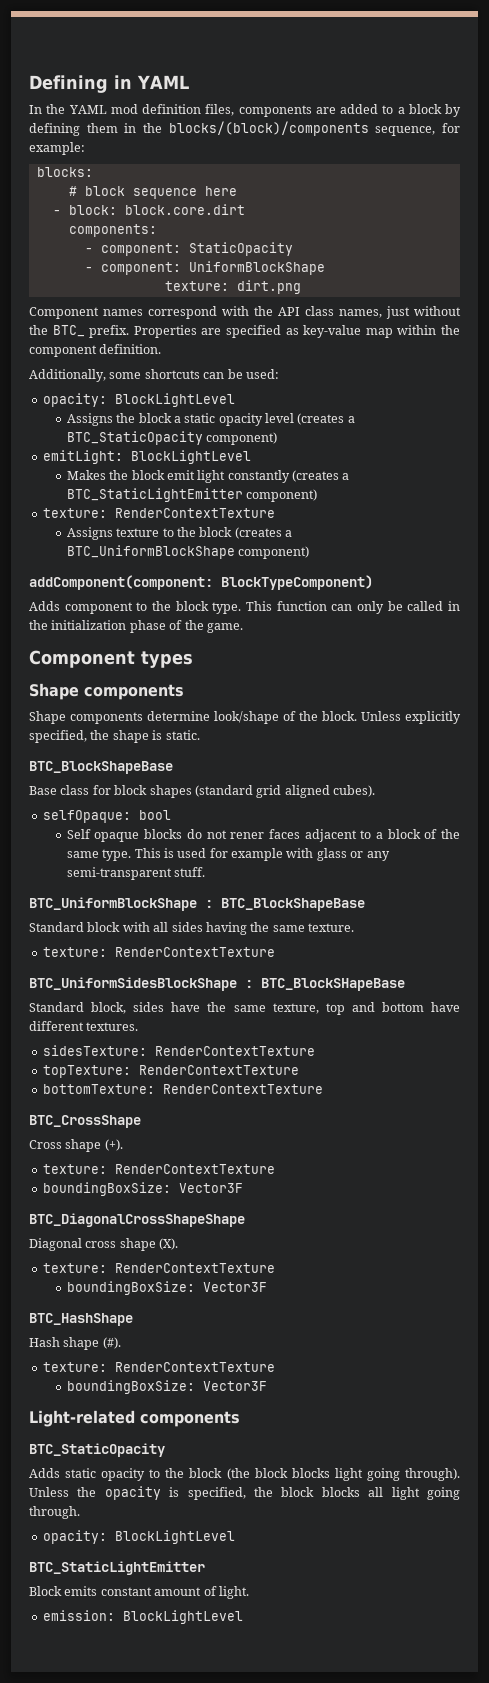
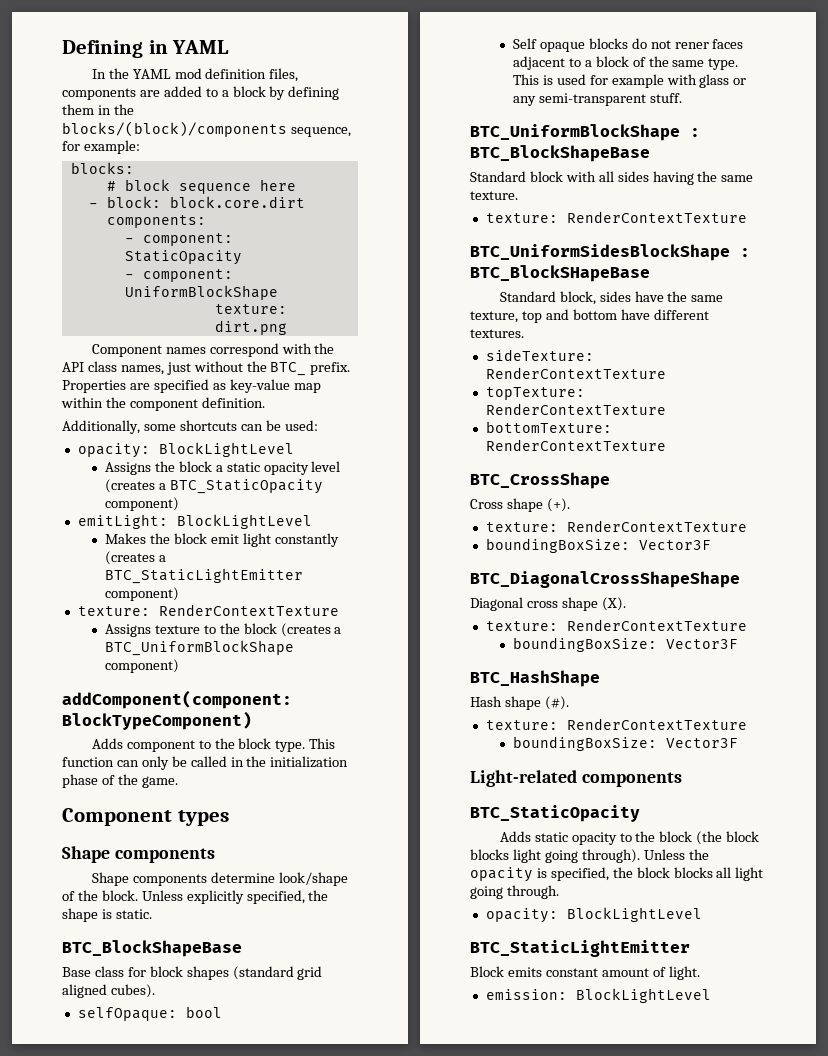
- sidesTexture: RenderContextTexture
+ sideTexture: RenderContextTexture

